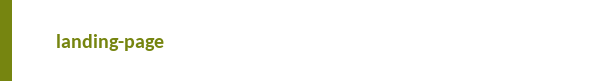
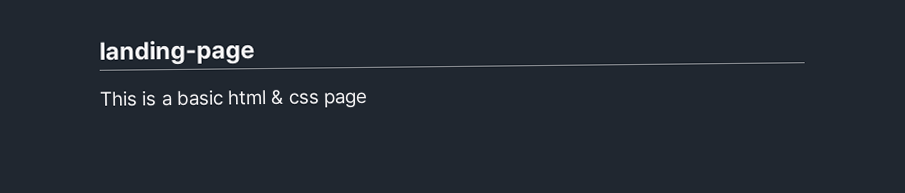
+ This is a basic html & css page

